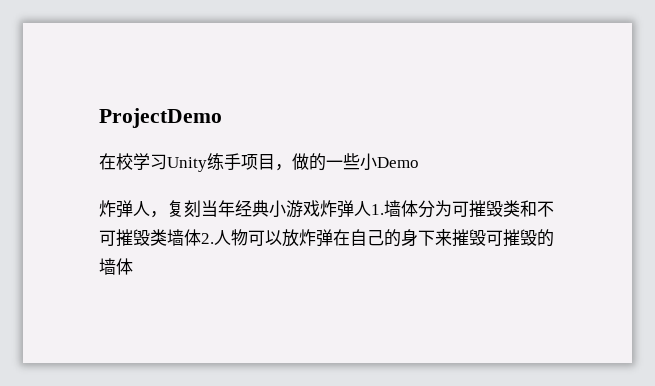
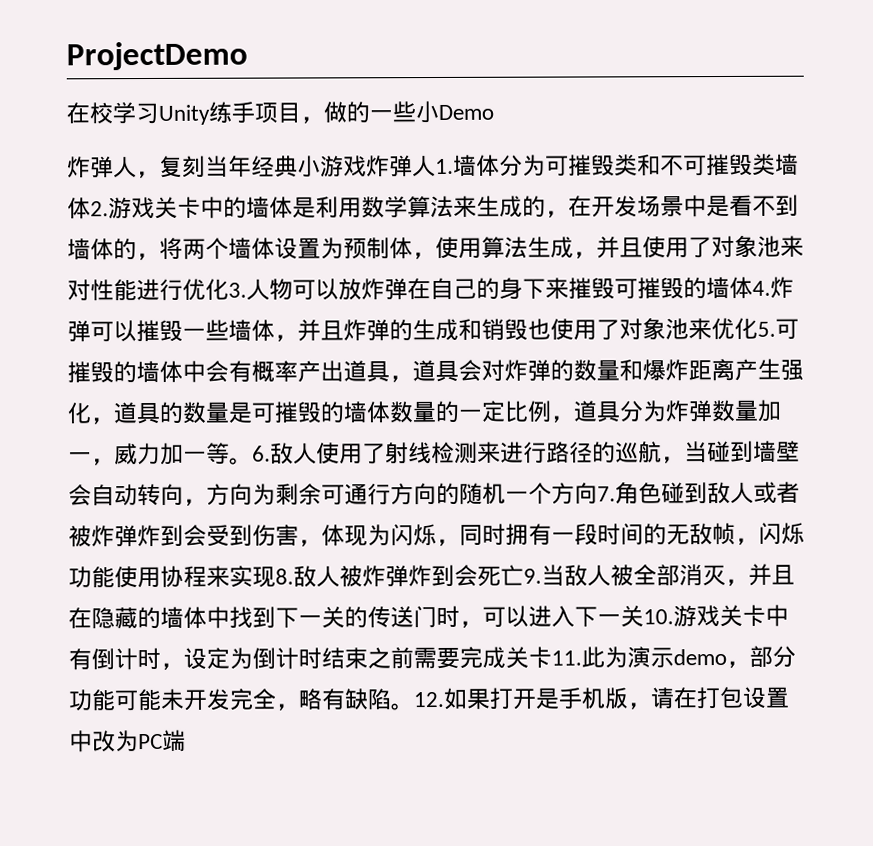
- 炸弹人，复刻当年经典小游戏炸弹人1.墙体分为可摧毁类和不可摧毁类墙体2.人物可以放炸弹在自己的身下来摧毁可摧毁的墙体
+ 炸弹人，复刻当年经典小游戏炸弹人1.墙体分为可摧毁类和不可摧毁类墙体2.游戏关卡中的墙体是利用数学算法来生成的，在开发场景中是看不到墙体的，将两个墙体设置为预制体，使用算法生成，并且使用了对象池来对性能进行优化3.人物可以放炸弹在自己的身下来摧毁可摧毁的墙体4.炸弹可以摧毁一些墙体，并且炸弹的生成和销毁也使用了对象池来优化5.可摧毁的墙体中会有概率产出道具，道具会对炸弹的数量和爆炸距离产生强化，道具的数量是可摧毁的墙体数量的一定比例，道具分为炸弹数量加一，威力加一等。6.敌人使用了射线检测来进行路径的巡航，当碰到墙壁会自动转向，方向为剩余可通行方向的随机一个方向7.角色碰到敌人或者被炸弹炸到会受到伤害，体现为闪烁，同时拥有一段时间的无敌帧，闪烁功能使用协程来实现8.敌人被炸弹炸到会死亡9.当敌人被全部消灭，并且在隐藏的墙体中找到下一关的传送门时，可以进入下一关10.游戏关卡中有倒计时，设定为倒计时结束之前需要完成关卡11.此为演示demo，部分功能可能未开发完全，略有缺陷。12.如果打开是手机版，请在打包设置中改为PC端

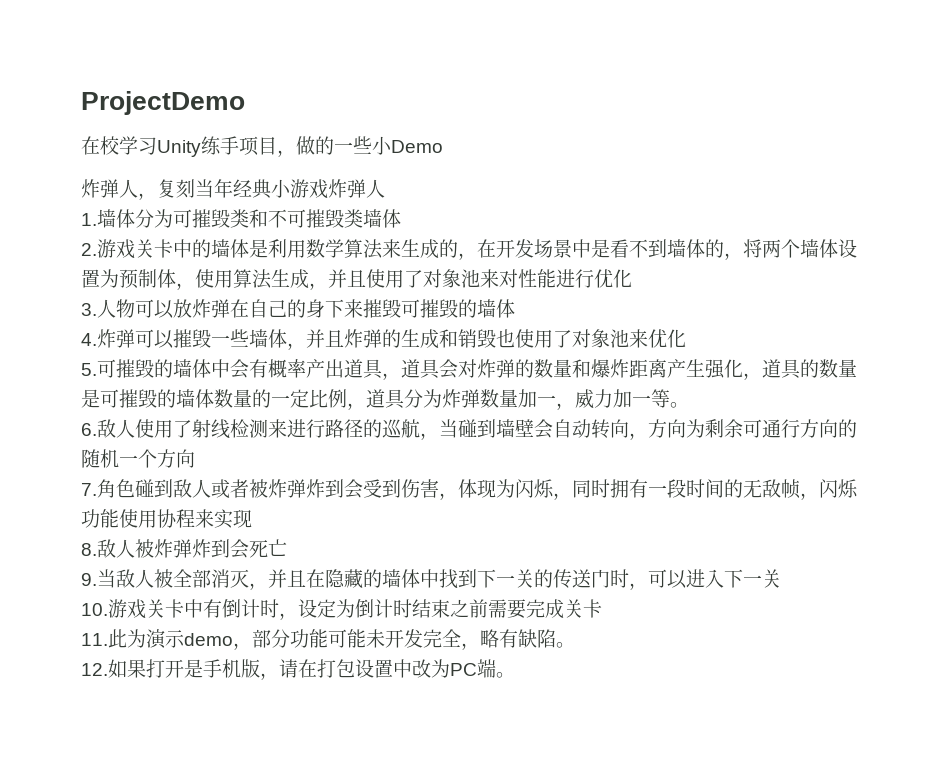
- 炸弹人，复刻当年经典小游戏炸弹人1.墙体分为可摧毁类和不可摧毁类墙体2.游戏关卡中的墙体是利用数学算法来生成的，在开发场景中是看不到墙体的，将两个墙体设置为预制体，使用算法生成，并且使用了对象池来对性能进行优化3.人物可以放炸弹在自己的身下来摧毁可摧毁的墙体4.炸弹可以摧毁一些墙体，并且炸弹的生成和销毁也使用了对象池来优化5.可摧毁的墙体中会有概率产出道具，道具会对炸弹的数量和爆炸距离产生强化，道具的数量是可摧毁的墙体数量的一定比例，道具分为炸弹数量加一，威力加一等。6.敌人使用了射线检测来进行路径的巡航，当碰到墙壁会自动转向，方向为剩余可通行方向的随机一个方向7.角色碰到敌人或者被炸弹炸到会受到伤害，体现为闪烁，同时拥有一段时间的无敌帧，闪烁功能使用协程来实现8.敌人被炸弹炸到会死亡9.当敌人被全部消灭，并且在隐藏的墙体中找到下一关的传送门时，可以进入下一关10.游戏关卡中有倒计时，设定为倒计时结束之前需要完成关卡11.此为演示demo，部分功能可能未开发完全，略有缺陷。12.如果打开是手机版，请在打包设置中改为PC端
+ 炸弹人，复刻当年经典小游戏炸弹人
+ 1.墙体分为可摧毁类和不可摧毁类墙体
+ 2.游戏关卡中的墙体是利用数学算法来生成的，在开发场景中是看不到墙体的，将两个墙体设置为预制体，使用算法生成，并且使用了对象池来对性能进行优化
+ 3.人物可以放炸弹在自己的身下来摧毁可摧毁的墙体
+ 4.炸弹可以摧毁一些墙体，并且炸弹的生成和销毁也使用了对象池来优化
+ 5.可摧毁的墙体中会有概率产出道具，道具会对炸弹的数量和爆炸距离产生强化，道具的数量是可摧毁的墙体数量的一定比例，道具分为炸弹数量加一，威力加一等。
+ 6.敌人使用了射线检测来进行路径的巡航，当碰到墙壁会自动转向，方向为剩余可通行方向的随机一个方向
+ 7.角色碰到敌人或者被炸弹炸到会受到伤害，体现为闪烁，同时拥有一段时间的无敌帧，闪烁功能使用协程来实现
+ 8.敌人被炸弹炸到会死亡
+ 9.当敌人被全部消灭，并且在隐藏的墙体中找到下一关的传送门时，可以进入下一关
+ 10.游戏关卡中有倒计时，设定为倒计时结束之前需要完成关卡
+ 11.此为演示demo，部分功能可能未开发完全，略有缺陷。
+ 12.如果打开是手机版，请在打包设置中改为PC端。

